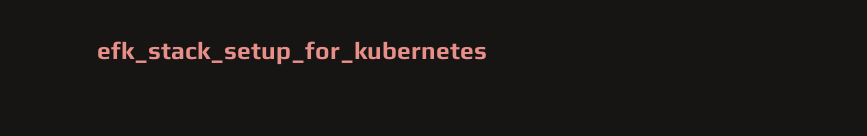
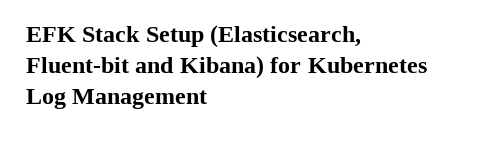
- efk_stack_setup_for_kubernetes
+ EFK Stack Setup (Elasticsearch, Fluent-bit and Kibana) for Kubernetes Log Management

